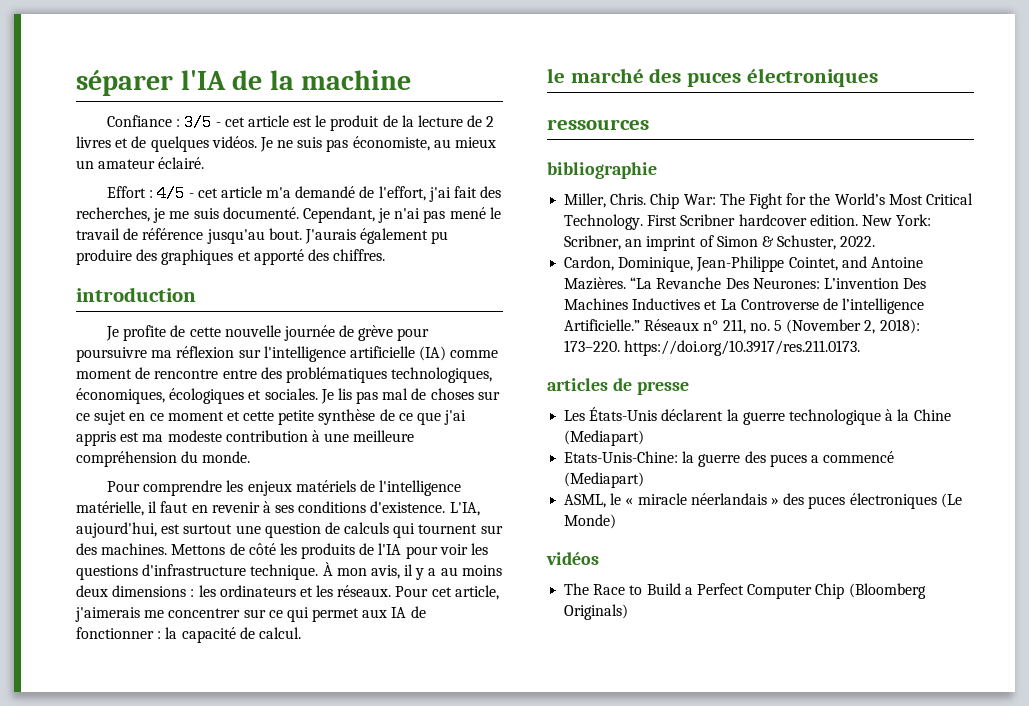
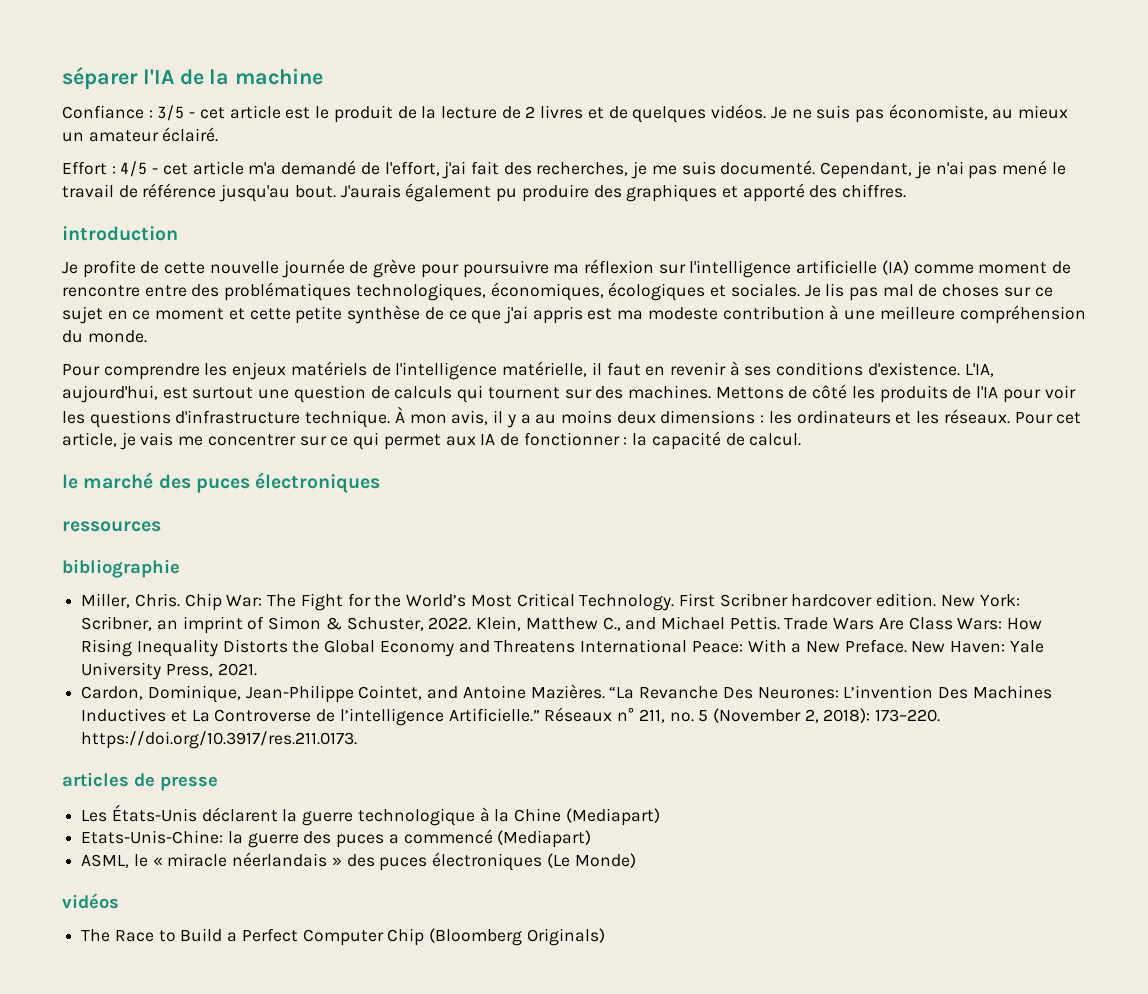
- Pour cet article, j'aimerais me concentrer sur ce qui permet aux IA de fonctionner : la capacité de calcul.
+ Pour cet article, je vais me concentrer sur ce qui permet aux IA de fonctionner : la capacité de calcul.
+ Klein, Matthew C., and Michael Pettis. Trade Wars Are Class Wars: How Rising Inequality Distorts the Global Economy and Threatens International Peace: With a New Preface. New Haven: Yale University Press, 2021.

